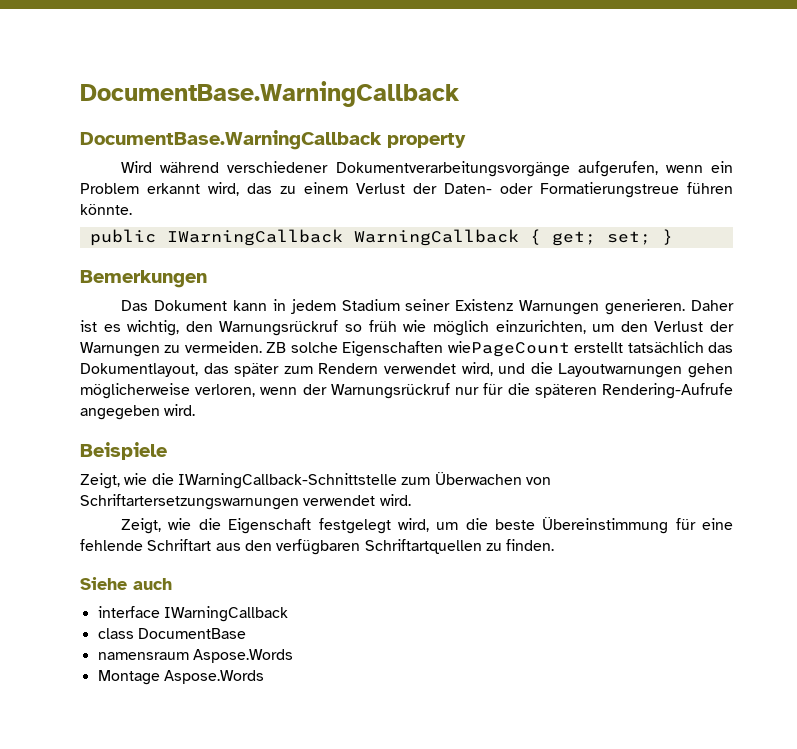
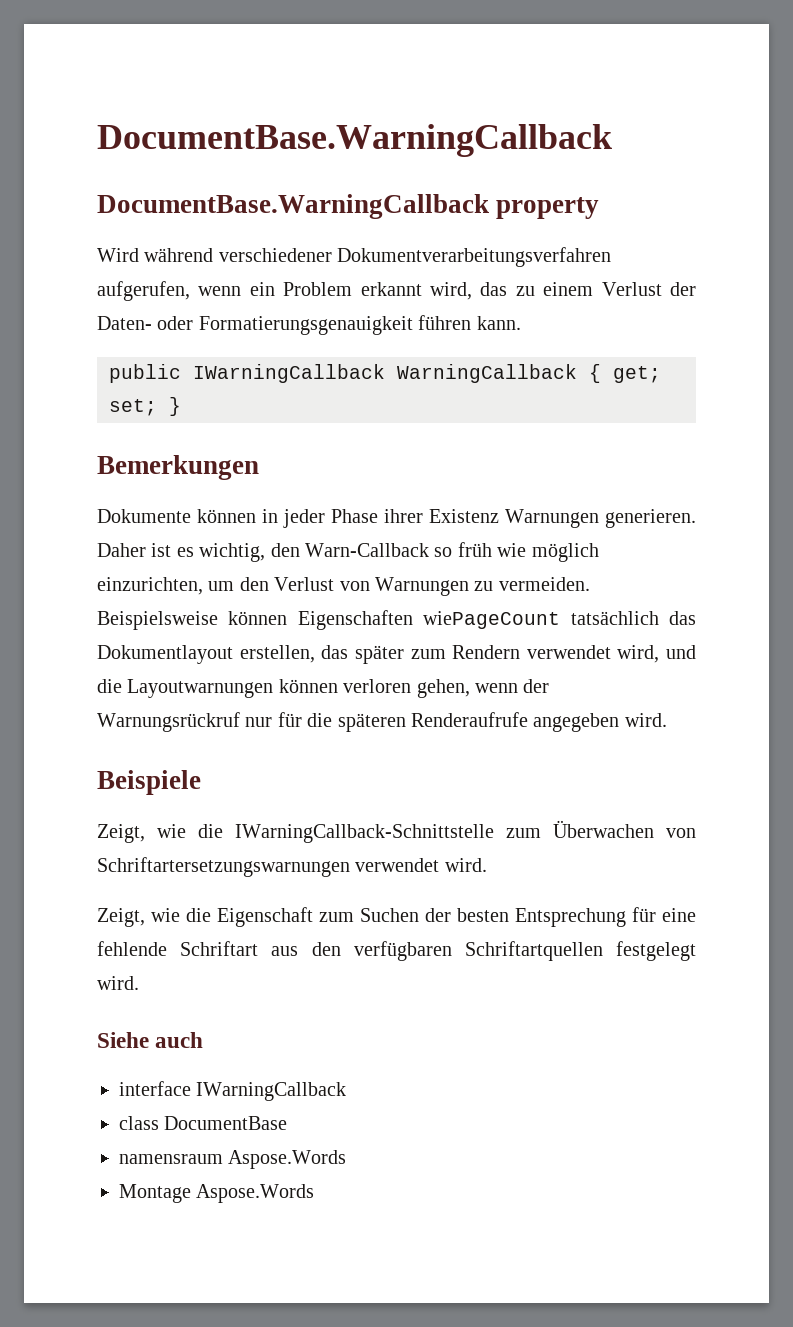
- Wird während verschiedener Dokumentverarbeitungsvorgänge aufgerufen, wenn ein Problem erkannt wird, das zu einem Verlust der Daten- oder Formatierungstreue führen könnte.
+ Wird während verschiedener Dokumentverarbeitungsverfahren aufgerufen, wenn ein Problem erkannt wird, das zu einem Verlust der Daten- oder Formatierungsgenauigkeit führen kann.
- Das Dokument kann in jedem Stadium seiner Existenz Warnungen generieren.
+ Dokumente können in jeder Phase ihrer Existenz Warnungen generieren.
- Daher ist es wichtig, den Warnungsrückruf so früh wie möglich einzurichten, um den Verlust der Warnungen zu vermeiden.
+ Daher ist es wichtig, den Warn-Callback so früh wie möglich einzurichten, um den Verlust von Warnungen zu vermeiden.
- ZB solche Eigenschaften wiePageCount erstellt tatsächlich das Dokumentlayout, das später zum Rendern verwendet wird, und die Layoutwarnungen gehen möglicherweise verloren, wenn der Warnungsrückruf nur für die späteren Rendering-Aufrufe angegeben wird.
+ Beispielsweise können Eigenschaften wiePageCount tatsächlich das Dokumentlayout erstellen, das später zum Rendern verwendet wird, und die Layoutwarnungen können verloren gehen, wenn der Warnungsrückruf nur für die späteren Renderaufrufe angegeben wird.
- Zeigt, wie die Eigenschaft festgelegt wird, um die beste Übereinstimmung für eine fehlende Schriftart aus den verfügbaren Schriftartquellen zu finden.
+ Zeigt, wie die Eigenschaft zum Suchen der besten Entsprechung für eine fehlende Schriftart aus den verfügbaren Schriftartquellen festgelegt wird.

